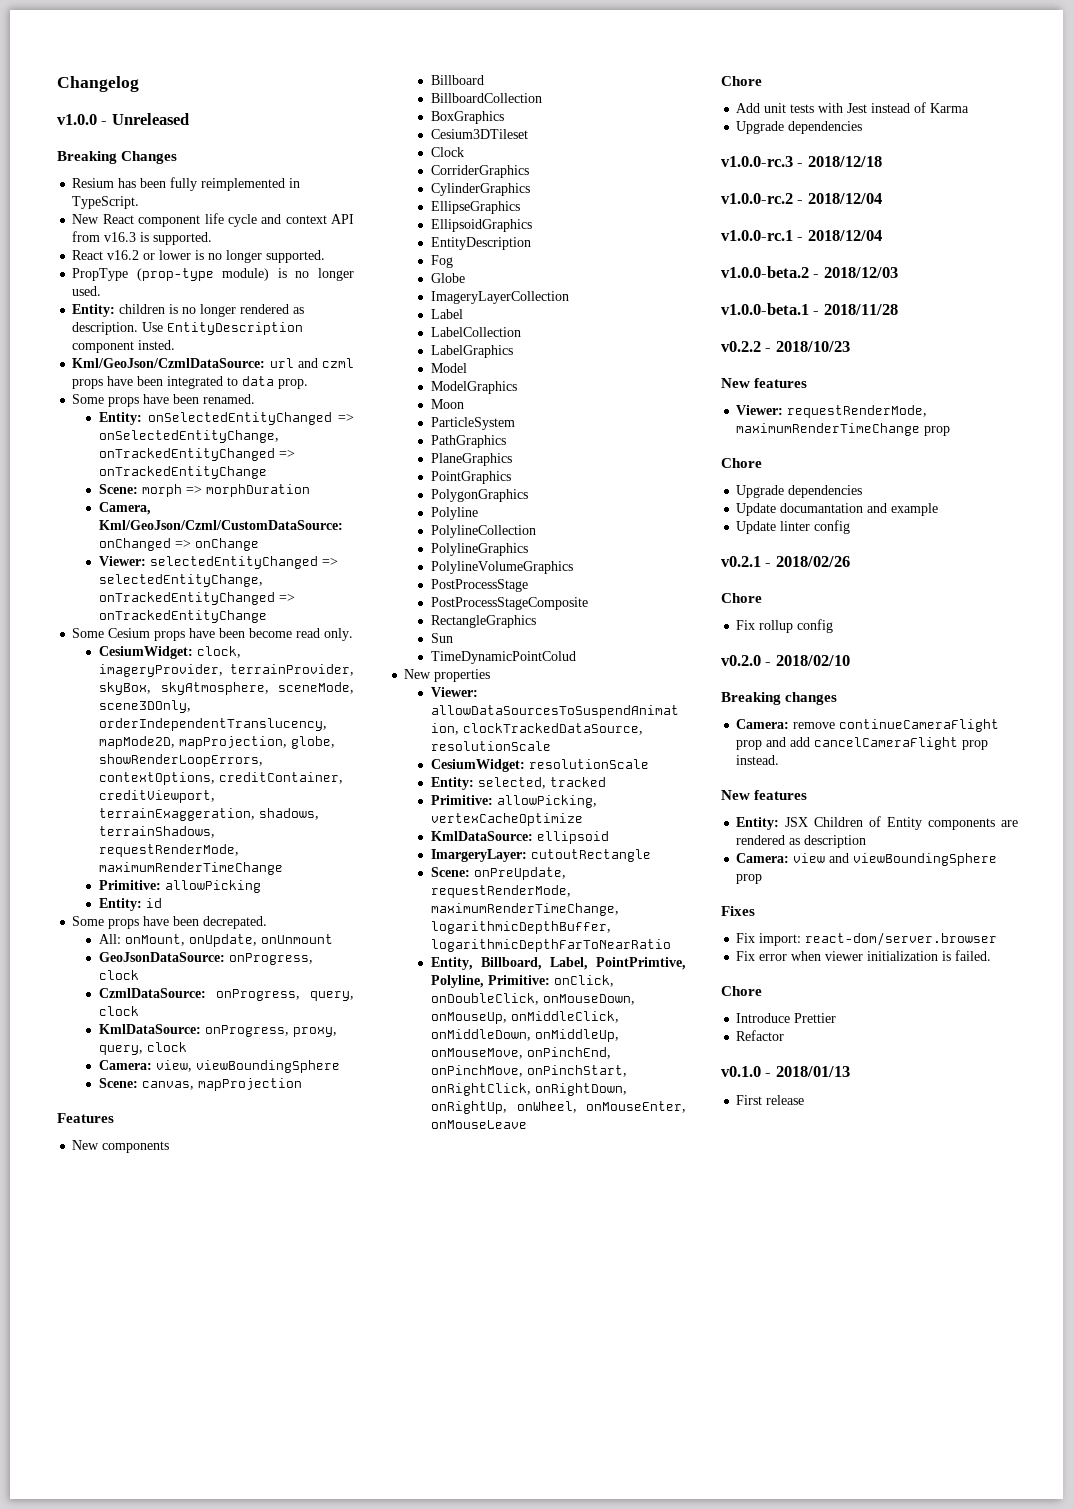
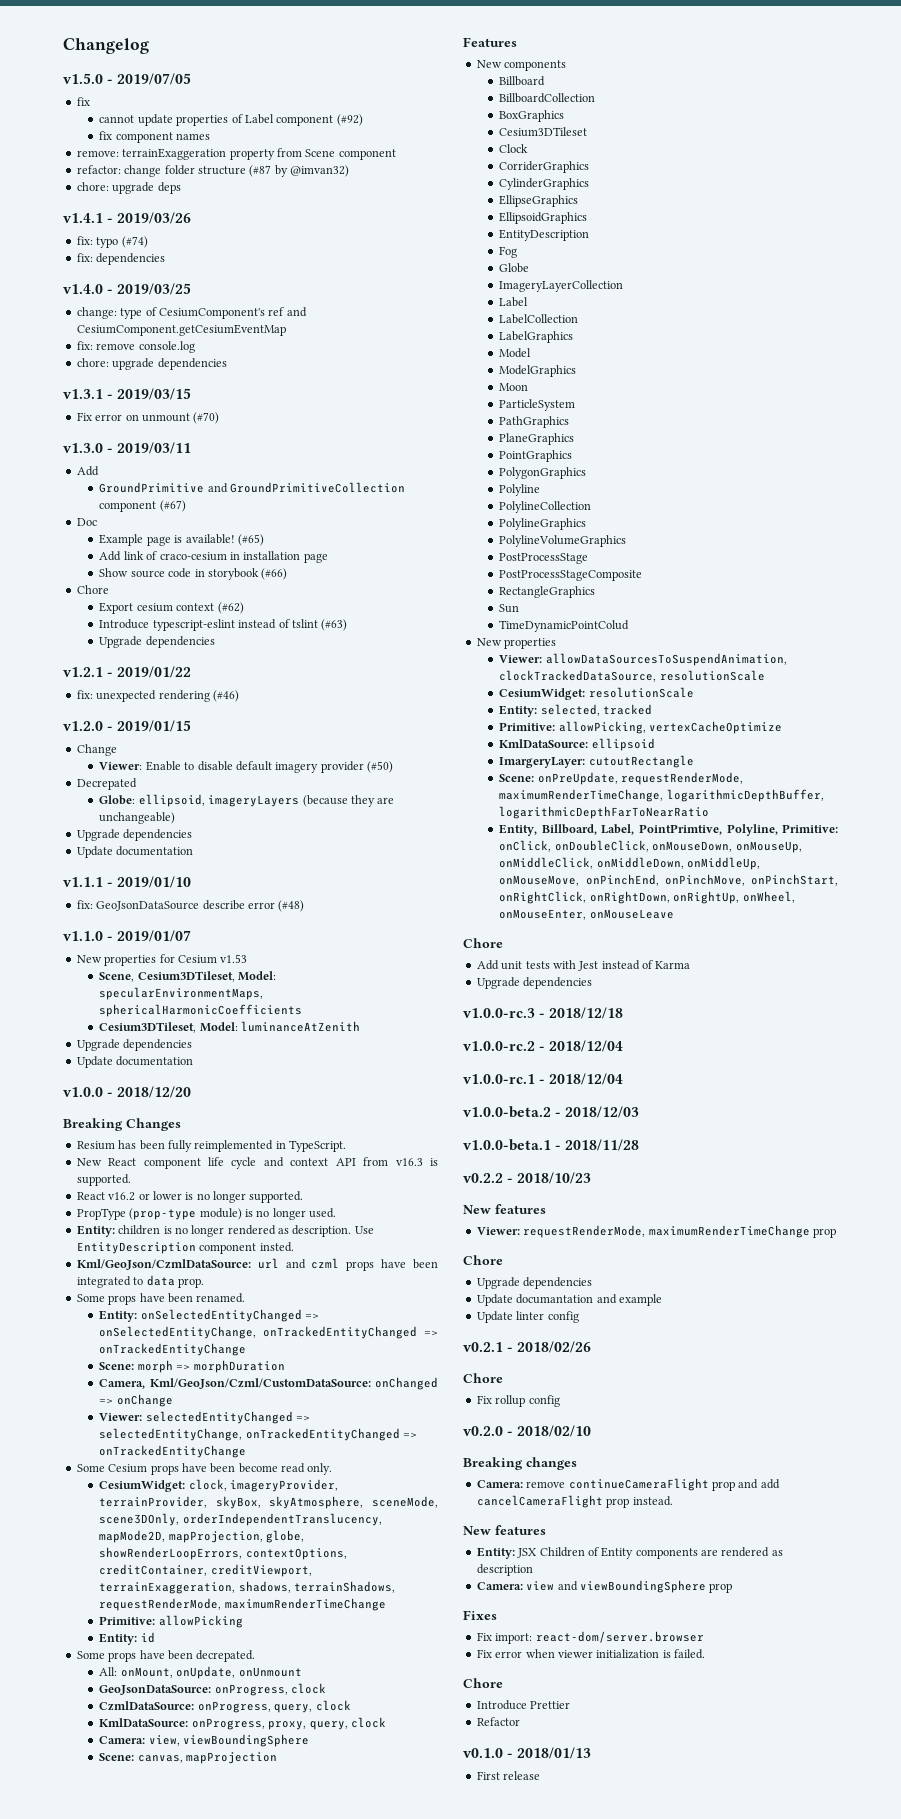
+ v1.5.0 - 2019/07/05
+ fix
+ cannot update properties of Label component (#92)
+ fix component names
+ remove: terrainExaggeration property from Scene component
+ refactor: change folder structure (#87 by @imvan32)
+ chore: upgrade deps
+ v1.4.1 - 2019/03/26
+ fix: typo (#74)
+ fix: dependencies
+ v1.4.0 - 2019/03/25
+ change: type of CesiumComponent's ref and CesiumComponent.getCesiumEventMap
+ fix: remove console.log
+ chore: upgrade dependencies
+ v1.3.1 - 2019/03/15
+ Fix error on unmount (#70)
+ v1.3.0 - 2019/03/11
+ Add
+ GroundPrimitive and GroundPrimitiveCollection component (#67)
+ Doc
+ Example page is available! (#65)
+ Add link of craco-cesium in installation page
+ Show source code in storybook (#66)
+ Chore
+ Export cesium context (#62)
+ Introduce typescript-eslint instead of tslint (#63)
+ Upgrade dependencies
+ v1.2.1 - 2019/01/22
+ fix: unexpected rendering (#46)
+ v1.2.0 - 2019/01/15
+ Change
+ Viewer: Enable to disable default imagery provider (#50)
+ Decrepated
+ Globe: ellipsoid, imageryLayers (because they are unchangeable)
+ Upgrade dependencies
+ Update documentation
+ v1.1.1 - 2019/01/10
+ fix: GeoJsonDataSource describe error (#48)
+ v1.1.0 - 2019/01/07
+ New properties for Cesium v1.53
+ Scene, Cesium3DTileset, Model: specularEnvironmentMaps, sphericalHarmonicCoefficients
+ Cesium3DTileset, Model: luminanceAtZenith
+ Upgrade dependencies
+ Update documentation
- v1.0.0 - Unreleased
+ v1.0.0 - 2018/12/20

